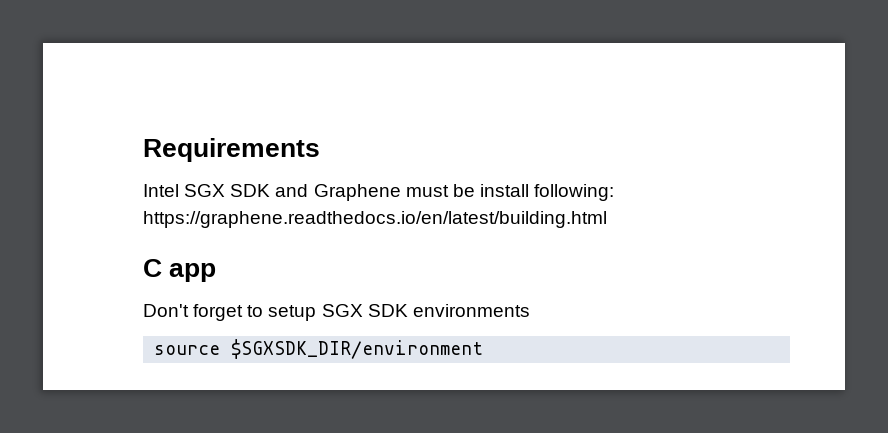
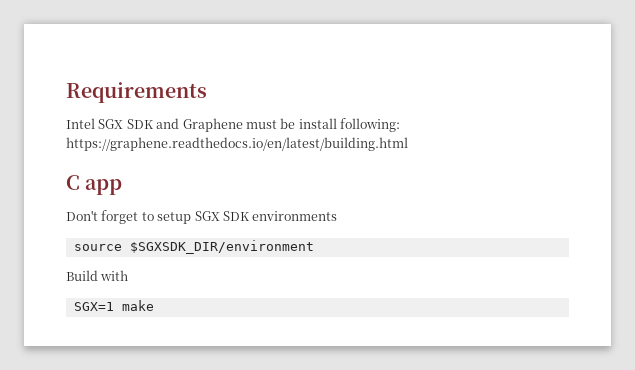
+ Build with
+ SGX=1 make

